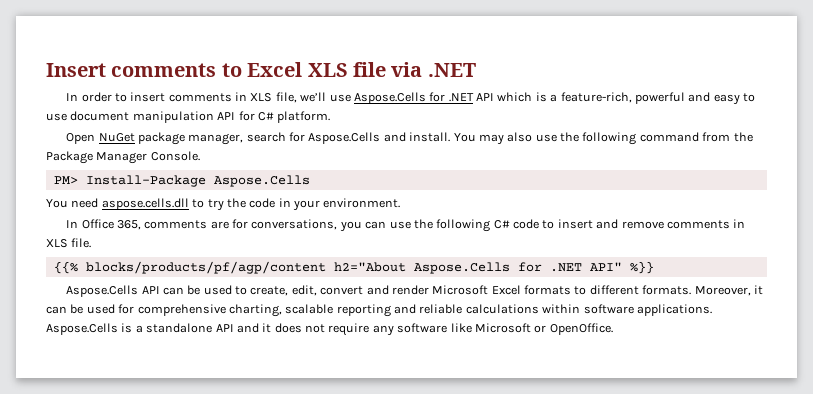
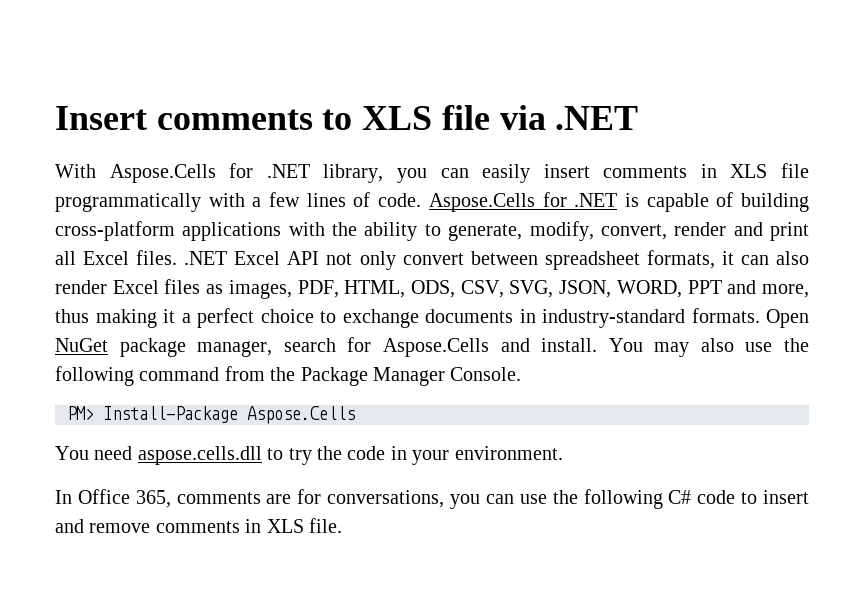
- Insert comments to Excel XLS file via .NET
+ Insert comments to XLS file via .NET
- In order to insert comments in XLS file, we’ll use Aspose.Cells for .NET API which is a feature-rich, powerful and easy to use document manipulation API for C# platform.
- Open NuGet package manager, search for Aspose.Cells and install.
+ With Aspose.Cells for .NET library, you can easily insert comments in XLS file programmatically with a few lines of code. Aspose.Cells for .NET is capable of building cross-platform applications with the ability to generate, modify, convert, render and print all Excel files. .NET Excel API not only convert between spreadsheet formats, it can also render Excel files as images, PDF, HTML, ODS, CSV, SVG, JSON, WORD, PPT and more, thus making it a perfect choice to exchange documents in industry-standard formats. Open NuGet package manager, search for Aspose.Cells and install.
- {{% blocks/products/pf/agp/content h2="About Aspose.Cells for .NET API" %}}
- Aspose.Cells API can be used to create, edit, convert and render Microsoft Excel formats to different formats. Moreover, it can be used for comprehensive charting, scalable reporting and reliable calculations within software applications. Aspose.Cells is a standalone API and it does not require any software like Microsoft or OpenOffice.

